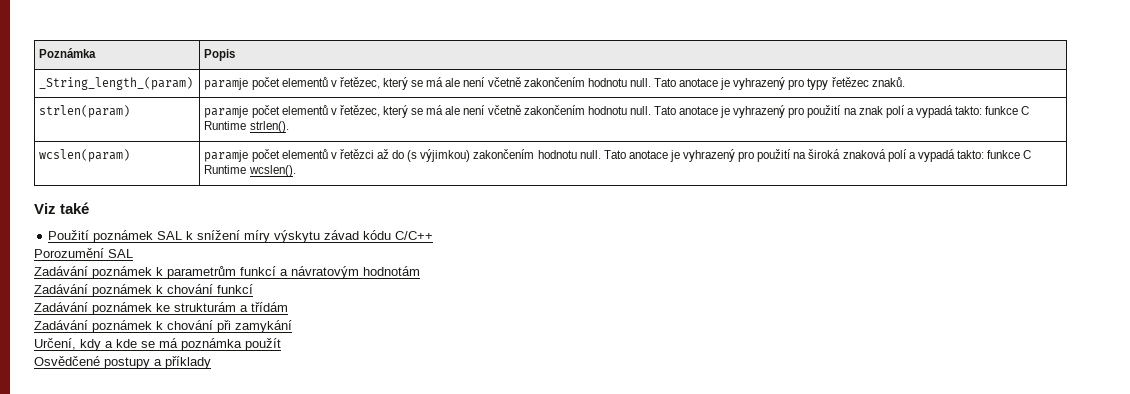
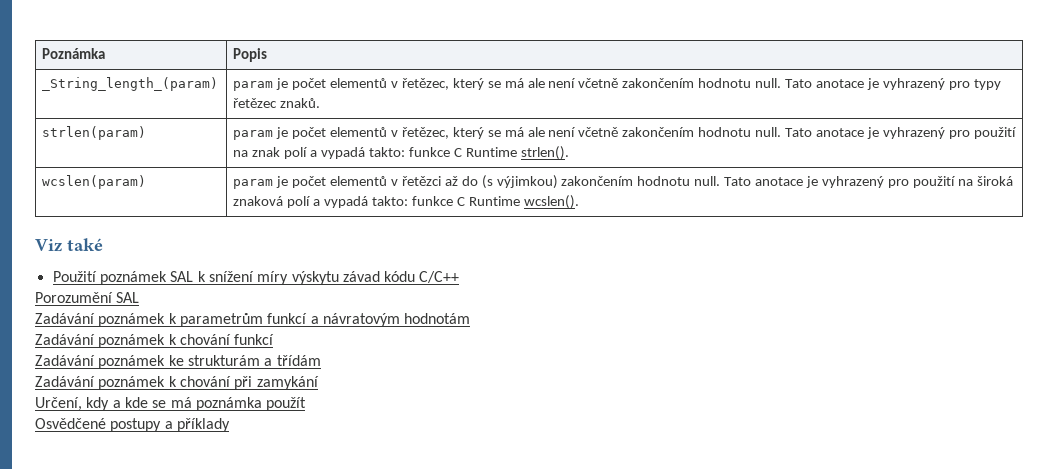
- _String_length_(param) | paramje počet elementů v řetězec, který se má ale není včetně zakončením hodnotu null. Tato anotace je vyhrazený pro typy řetězec znaků.
+ _String_length_(param) | param je počet elementů v řetězec, který se má ale není včetně zakončením hodnotu null. Tato anotace je vyhrazený pro typy řetězec znaků.
- strlen(param) | paramje počet elementů v řetězec, který se má ale není včetně zakončením hodnotu null. Tato anotace je vyhrazený pro použití na znak polí a vypadá takto: funkce C Runtime strlen().
+ strlen(param) | param je počet elementů v řetězec, který se má ale není včetně zakončením hodnotu null. Tato anotace je vyhrazený pro použití na znak polí a vypadá takto: funkce C Runtime strlen().
- wcslen(param) | paramje počet elementů v řetězci až do (s výjimkou) zakončením hodnotu null. Tato anotace je vyhrazený pro použití na široká znaková polí a vypadá takto: funkce C Runtime wcslen().
+ wcslen(param) | param je počet elementů v řetězci až do (s výjimkou) zakončením hodnotu null. Tato anotace je vyhrazený pro použití na široká znaková polí a vypadá takto: funkce C Runtime wcslen().

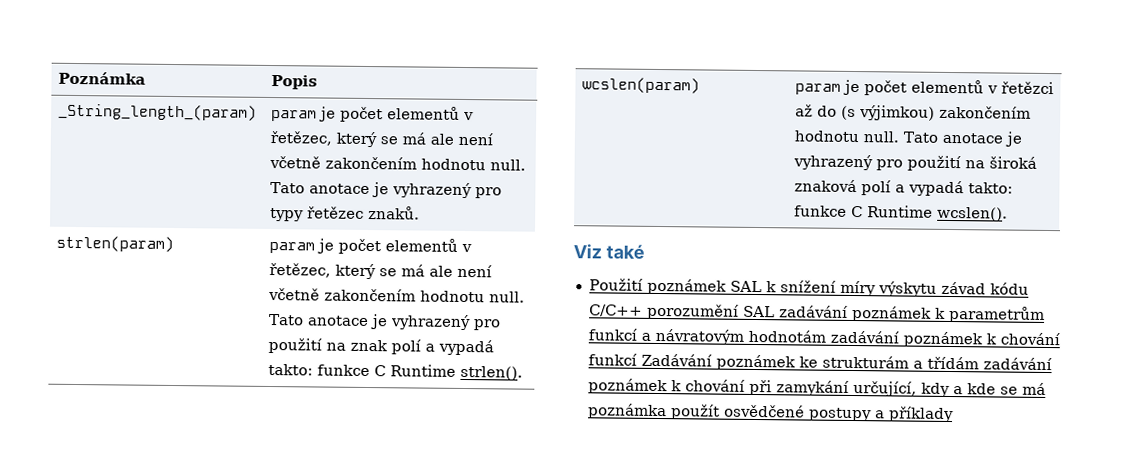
- Použití poznámek SAL k snížení míry výskytu závad kódu C/C++
- Porozumění SAL
- Zadávání poznámek k parametrům funkcí a návratovým hodnotám
- Zadávání poznámek k chování funkcí
- Zadávání poznámek ke strukturám a třídám
- Zadávání poznámek k chování při zamykání
- Určení, kdy a kde se má poznámka použít
- Osvědčené postupy a příklady
+ Použití poznámek SAL k snížení míry výskytu závad kódu C/C++ porozumění SAL zadávání poznámek k parametrům funkcí a návratovým hodnotám zadávání poznámek k chování funkcí Zadávání poznámek ke strukturám a třídám zadávání poznámek k chování při zamykání určující, kdy a kde se má poznámka použít osvědčené postupy a příklady

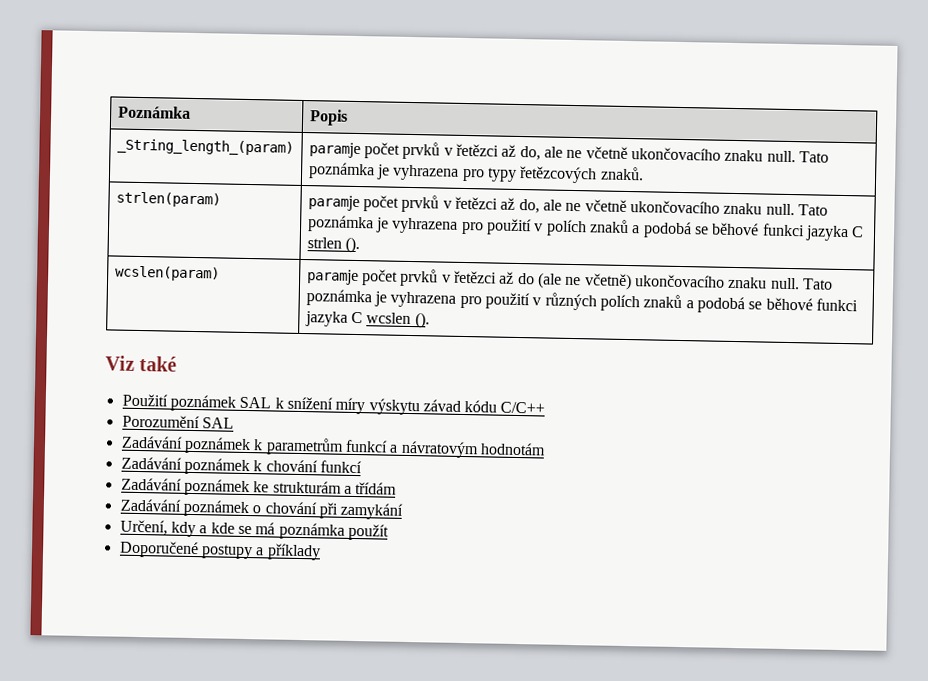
- _String_length_(param) | param je počet elementů v řetězec, který se má ale není včetně zakončením hodnotu null. Tato anotace je vyhrazený pro typy řetězec znaků.
+ _String_length_(param) | paramje počet prvků v řetězci až do, ale ne včetně ukončovacího znaku null. Tato poznámka je vyhrazena pro typy řetězcových znaků.
- strlen(param) | param je počet elementů v řetězec, který se má ale není včetně zakončením hodnotu null. Tato anotace je vyhrazený pro použití na znak polí a vypadá takto: funkce C Runtime strlen().
- wcslen(param) | param je počet elementů v řetězci až do (s výjimkou) zakončením hodnotu null. Tato anotace je vyhrazený pro použití na široká znaková polí a vypadá takto: funkce C Runtime wcslen().
+ strlen(param) | paramje počet prvků v řetězci až do, ale ne včetně ukončovacího znaku null. Tato poznámka je vyhrazena pro použití v polích znaků a podobá se běhové funkci jazyka C strlen ().
+ wcslen(param) | paramje počet prvků v řetězci až do (ale ne včetně) ukončovacího znaku null. Tato poznámka je vyhrazena pro použití v různých polích znaků a podobá se běhové funkci jazyka C wcslen ().
- Použití poznámek SAL k snížení míry výskytu závad kódu C/C++ porozumění SAL zadávání poznámek k parametrům funkcí a návratovým hodnotám zadávání poznámek k chování funkcí Zadávání poznámek ke strukturám a třídám zadávání poznámek k chování při zamykání určující, kdy a kde se má poznámka použít osvědčené postupy a příklady
+ Použití poznámek SAL k snížení míry výskytu závad kódu C/C++
+ Porozumění SAL
+ Zadávání poznámek k parametrům funkcí a návratovým hodnotám
+ Zadávání poznámek k chování funkcí
+ Zadávání poznámek ke strukturám a třídám
+ Zadávání poznámek o chování při zamykání
+ Určení, kdy a kde se má poznámka použít
+ Doporučené postupy a příklady

